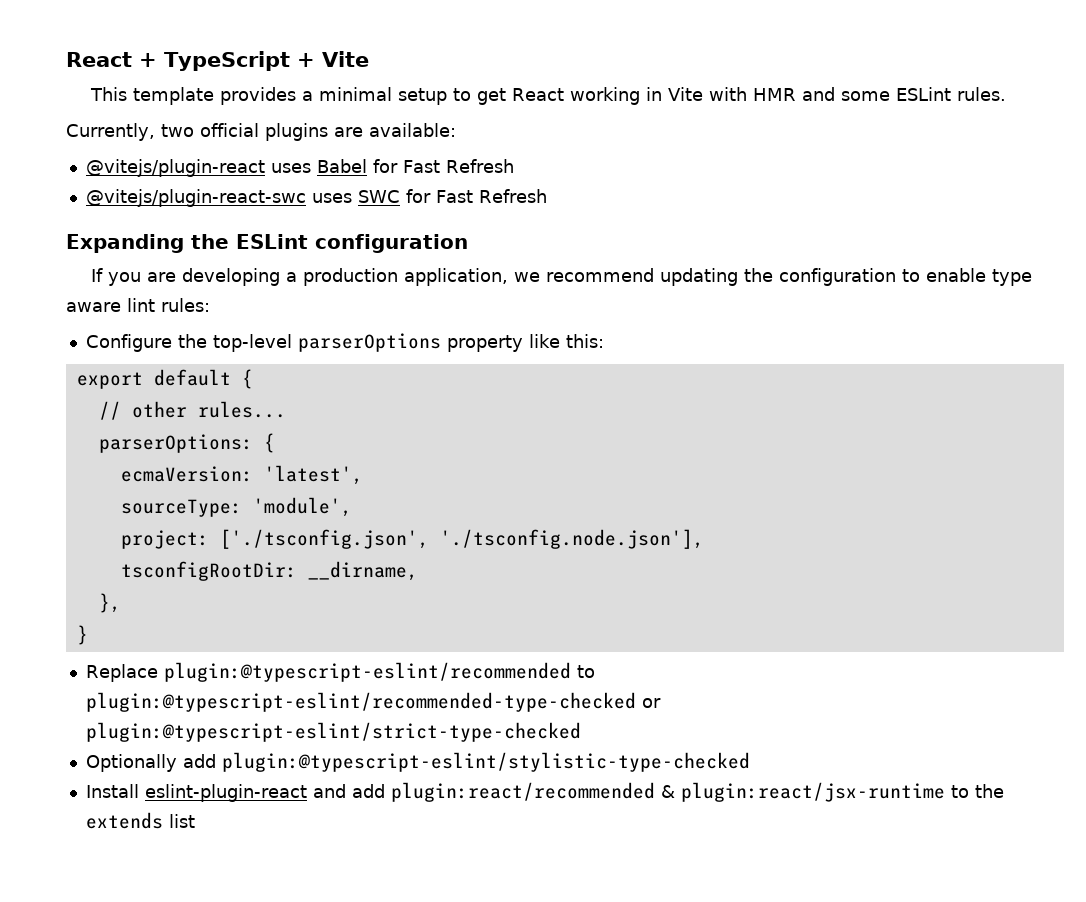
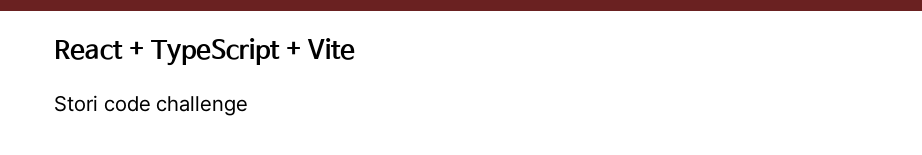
- This template provides a minimal setup to get React working in Vite with HMR and some ESLint rules.
- Currently, two official plugins are available:
- @vitejs/plugin-react uses Babel for Fast Refresh
- @vitejs/plugin-react-swc uses SWC for Fast Refresh
- Expanding the ESLint configuration
- If you are developing a production application, we recommend updating the configuration to enable type aware lint rules:
- Configure the top-level parserOptions property like this:
- export default {
- // other rules...
- parserOptions: {
- ecmaVersion: 'latest',
- sourceType: 'module',
- project: ['./tsconfig.json', './tsconfig.node.json'],
- tsconfigRootDir: __dirname,
- },
- }
- Replace plugin:@typescript-eslint/recommended to plugin:@typescript-eslint/recommended-type-checked or plugin:@typescript-eslint/strict-type-checked
- Optionally add plugin:@typescript-eslint/stylistic-type-checked
- Install eslint-plugin-react and add plugin:react/recommended & plugin:react/jsx-runtime to the extends list
+ Stori code challenge

